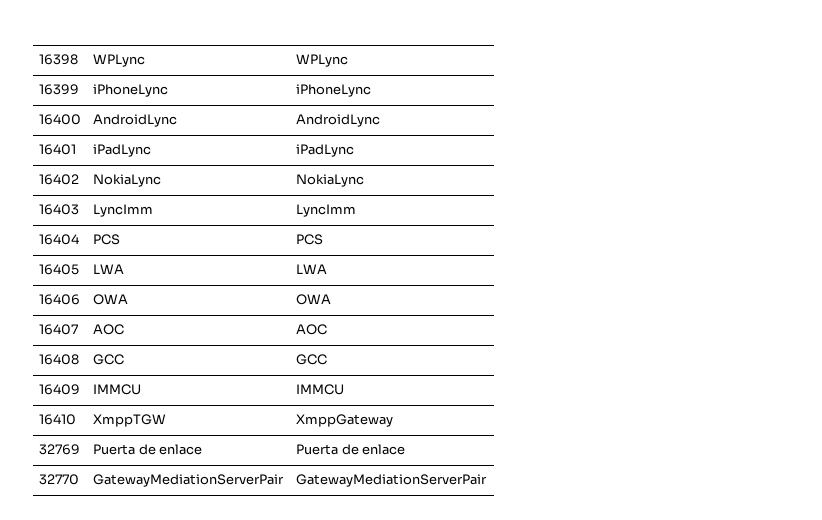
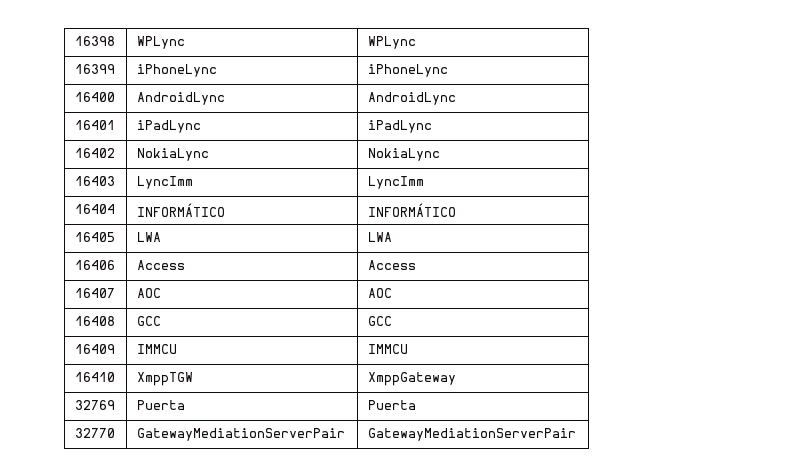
- 16404 | PCS | PCS
+ 16404 | INFORMÁTICO | INFORMÁTICO
- 16406 | OWA | OWA
+ 16406 | Access | Access
- 32769 | Puerta de enlace | Puerta de enlace
+ 32769 | Puerta | Puerta

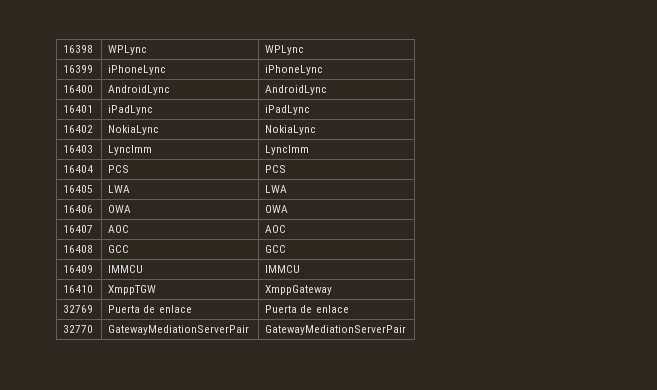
- 16404 | INFORMÁTICO | INFORMÁTICO
+ 16404 | PCS | PCS
- 16406 | Access | Access
+ 16406 | OWA | OWA
- 32769 | Puerta | Puerta
+ 32769 | Puerta de enlace | Puerta de enlace

